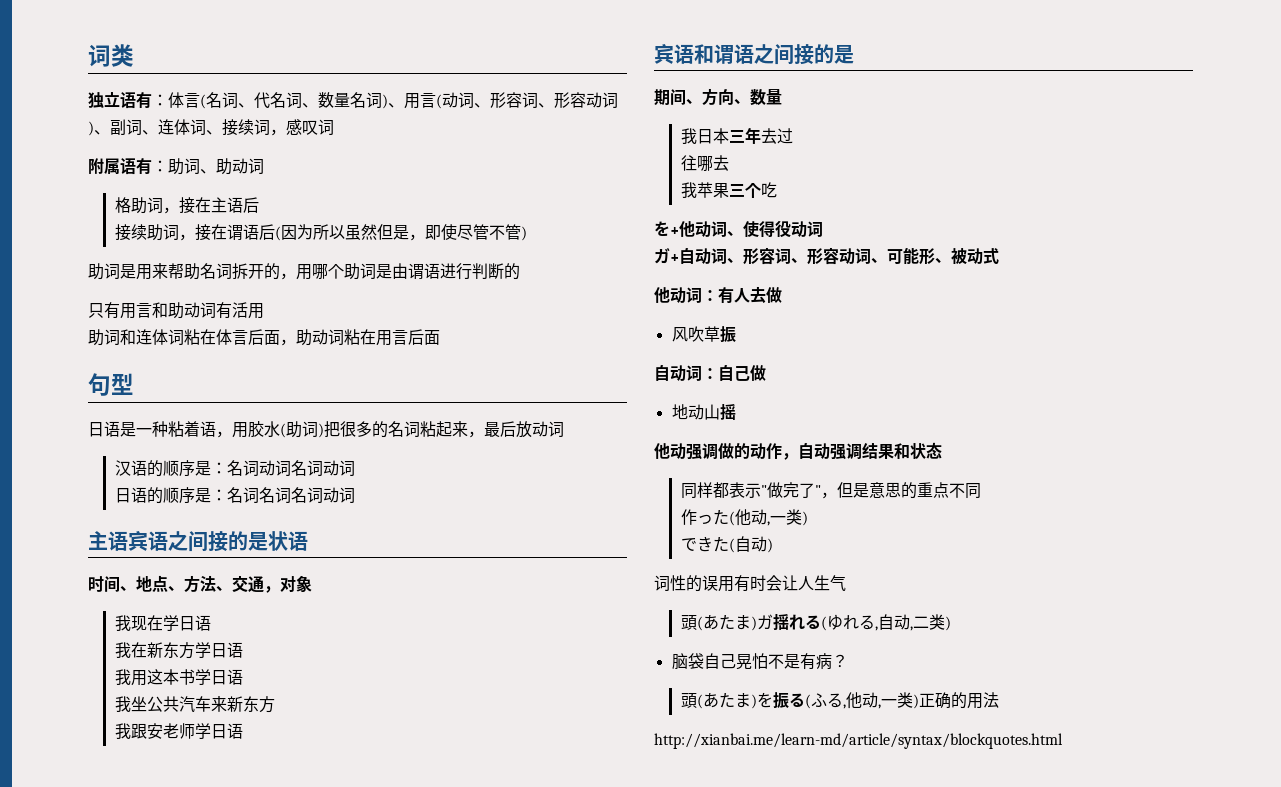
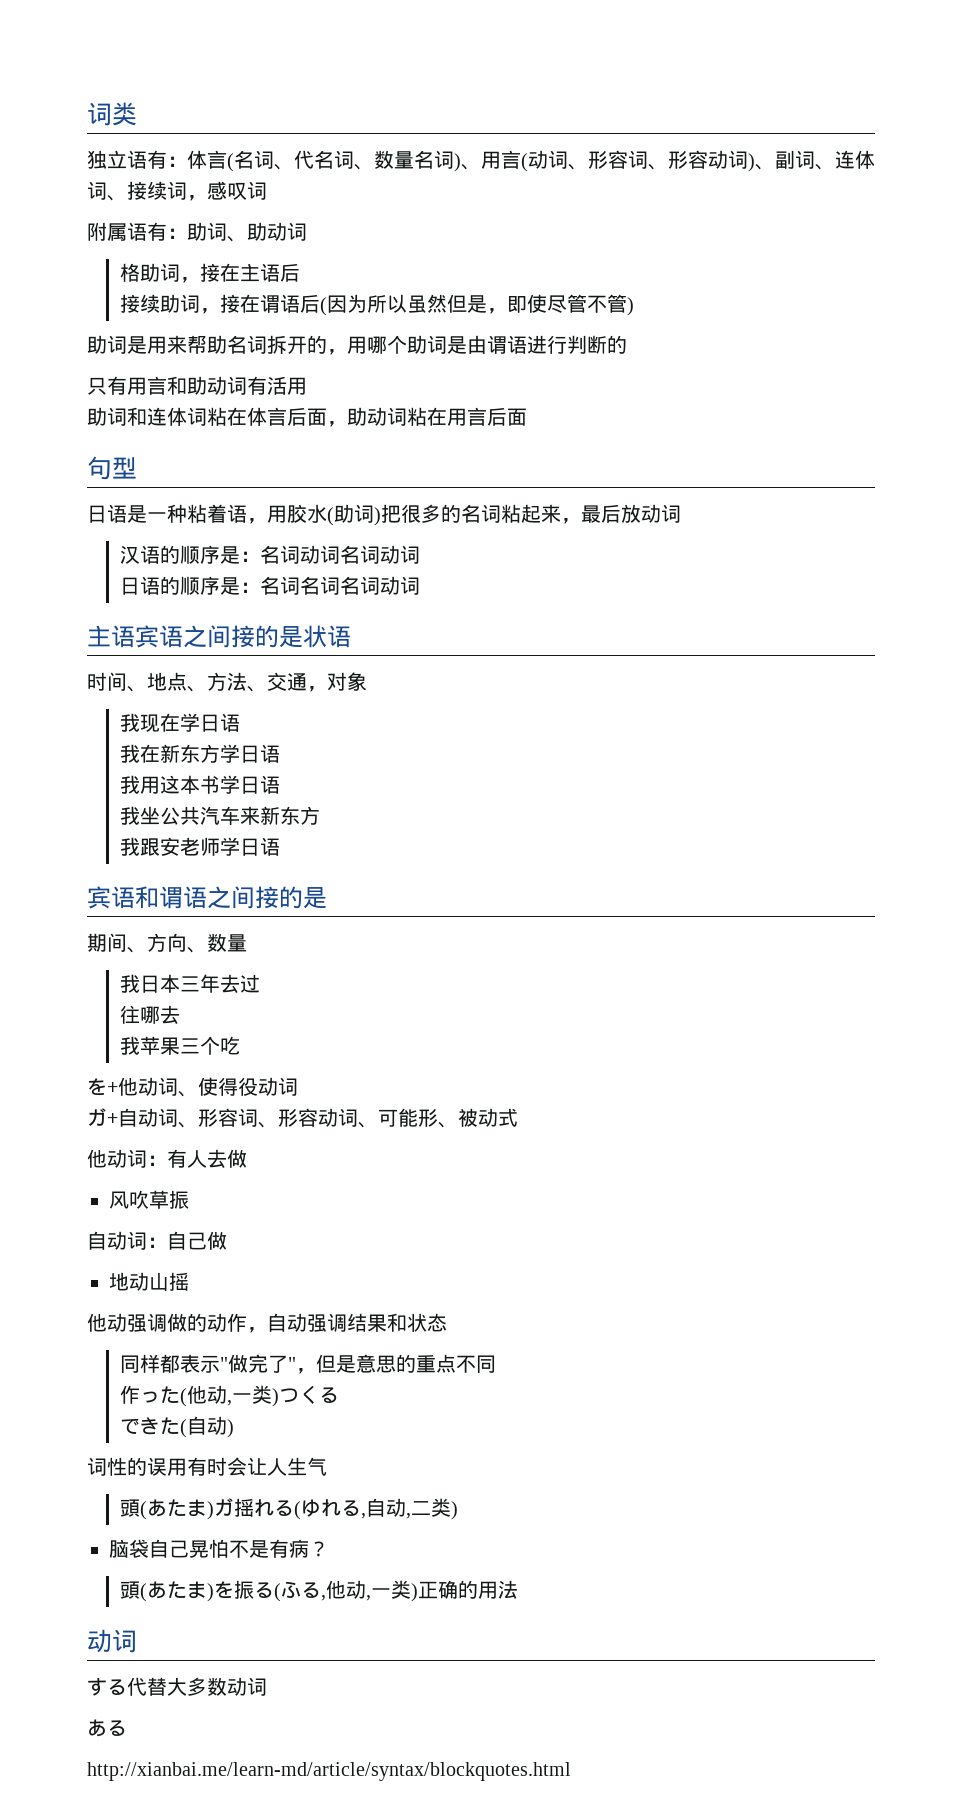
- 作った(他动,一类)
+ 作った(他动,一类)つくる
  頭(あたま)を振る(ふる,他动,一类)正确的用法
+ 动词
+ する代替大多数动词
+ ある

